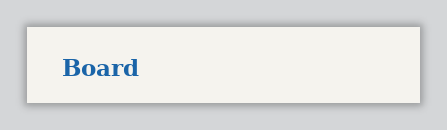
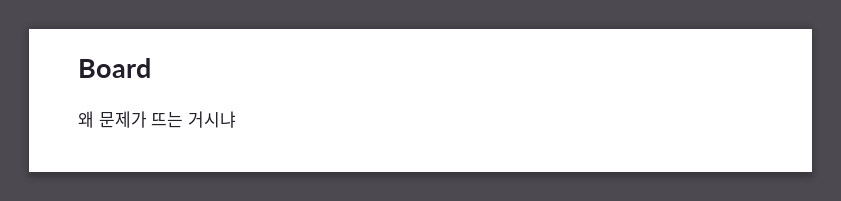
+ 왜 문제가 뜨는 거시냐

